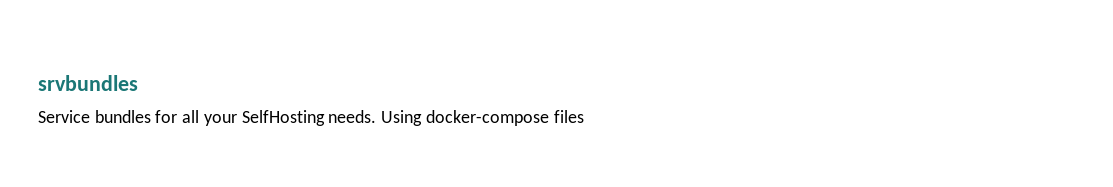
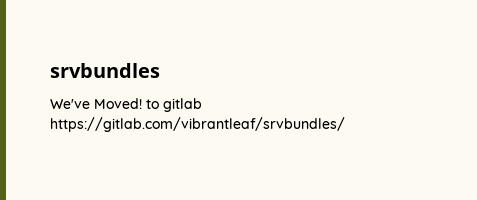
- Service bundles for all your SelfHosting needs. Using docker-compose files
+ We've Moved! to gitlab https://gitlab.com/vibrantleaf/srvbundles/

